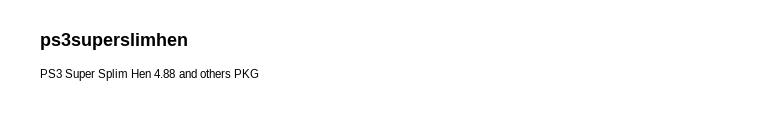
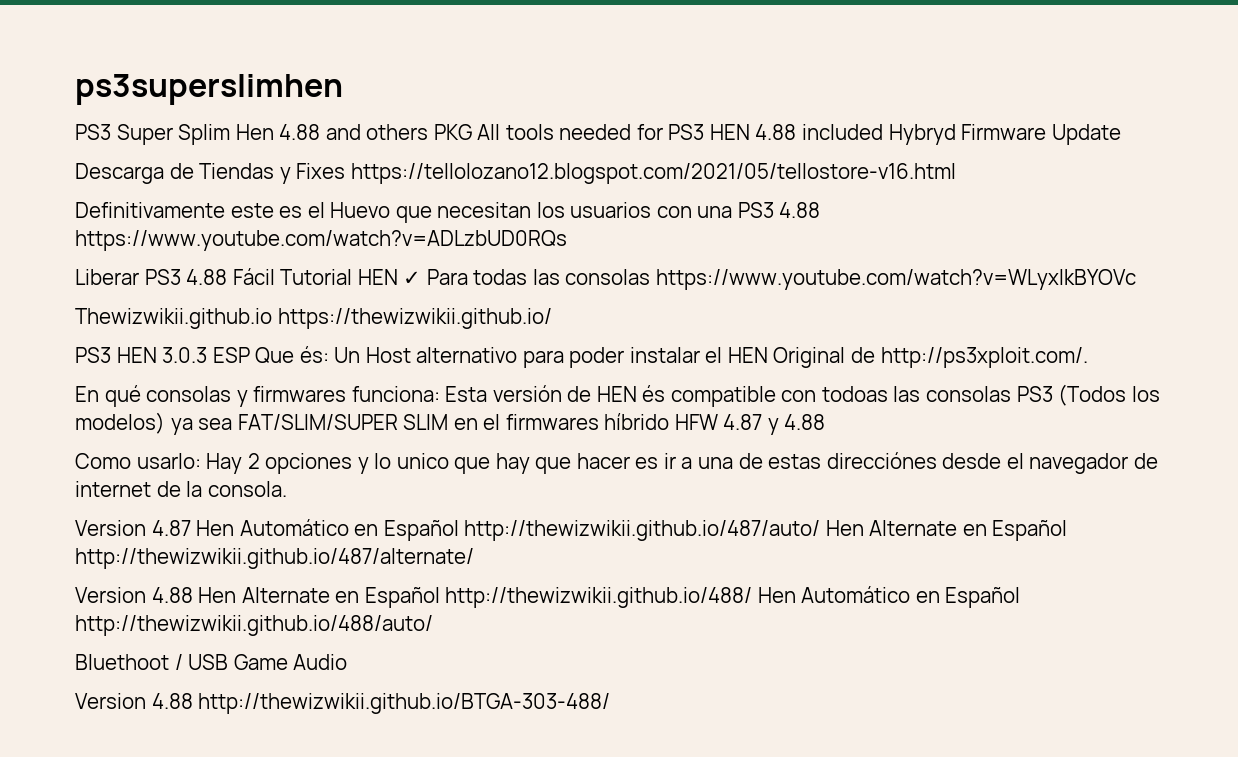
- PS3 Super Splim Hen 4.88 and others PKG
+ PS3 Super Splim Hen 4.88 and others PKG All tools needed for PS3 HEN 4.88 included Hybryd Firmware Update
+ Descarga de Tiendas y Fixes https://tellolozano12.blogspot.com/2021/05/tellostore-v16.html
+ Definitivamente este es el Huevo que necesitan los usuarios con una PS3 4.88 https://www.youtube.com/watch?v=ADLzbUD0RQs
+ Liberar PS3 4.88 Fácil Tutorial HEN ✓ Para todas las consolas https://www.youtube.com/watch?v=WLyxlkBYOVc
+ Thewizwikii.github.io https://thewizwikii.github.io/
+ PS3 HEN 3.0.3 ESP Que és: Un Host alternativo para poder instalar el HEN Original de http://ps3xploit.com/.
+ En qué consolas y firmwares funciona: Esta versión de HEN és compatible con todoas las consolas PS3 (Todos los modelos) ya sea FAT/SLIM/SUPER SLIM en el firmwares híbrido HFW 4.87 y 4.88
+ Como usarlo: Hay 2 opciones y lo unico que hay que hacer es ir a una de estas direcciónes desde el navegador de internet de la consola.
+ Version 4.87 Hen Automático en Español http://thewizwikii.github.io/487/auto/ Hen Alternate en Español http://thewizwikii.github.io/487/alternate/
+ Version 4.88 Hen Alternate en Español http://thewizwikii.github.io/488/ Hen Automático en Español http://thewizwikii.github.io/488/auto/
+ Bluethoot / USB Game Audio
+ Version 4.88 http://thewizwikii.github.io/BTGA-303-488/

